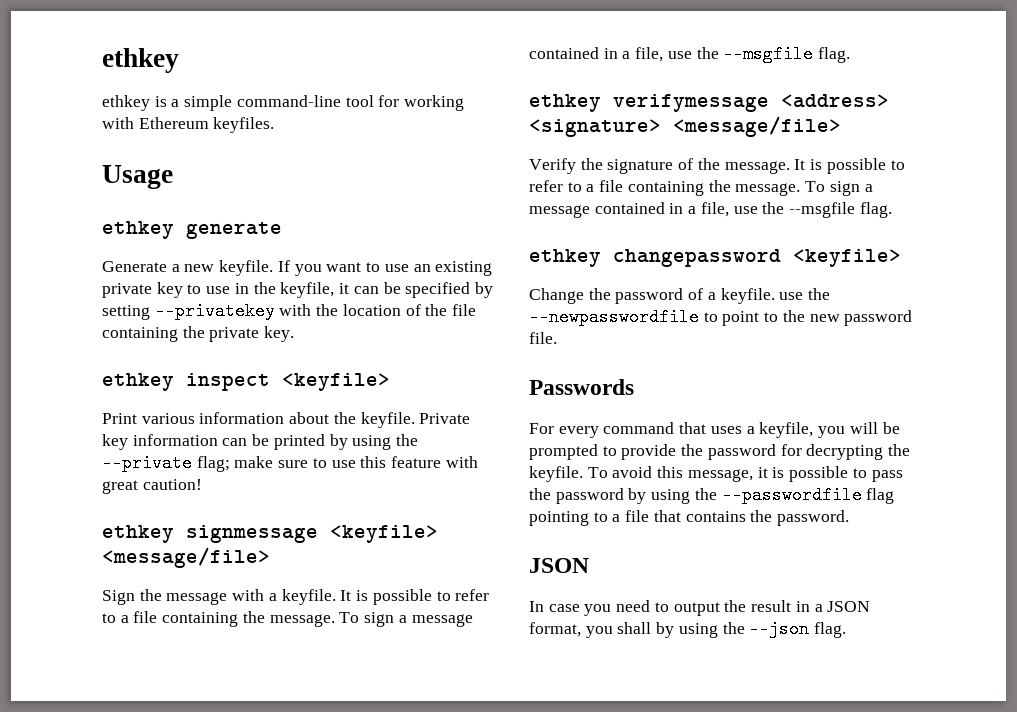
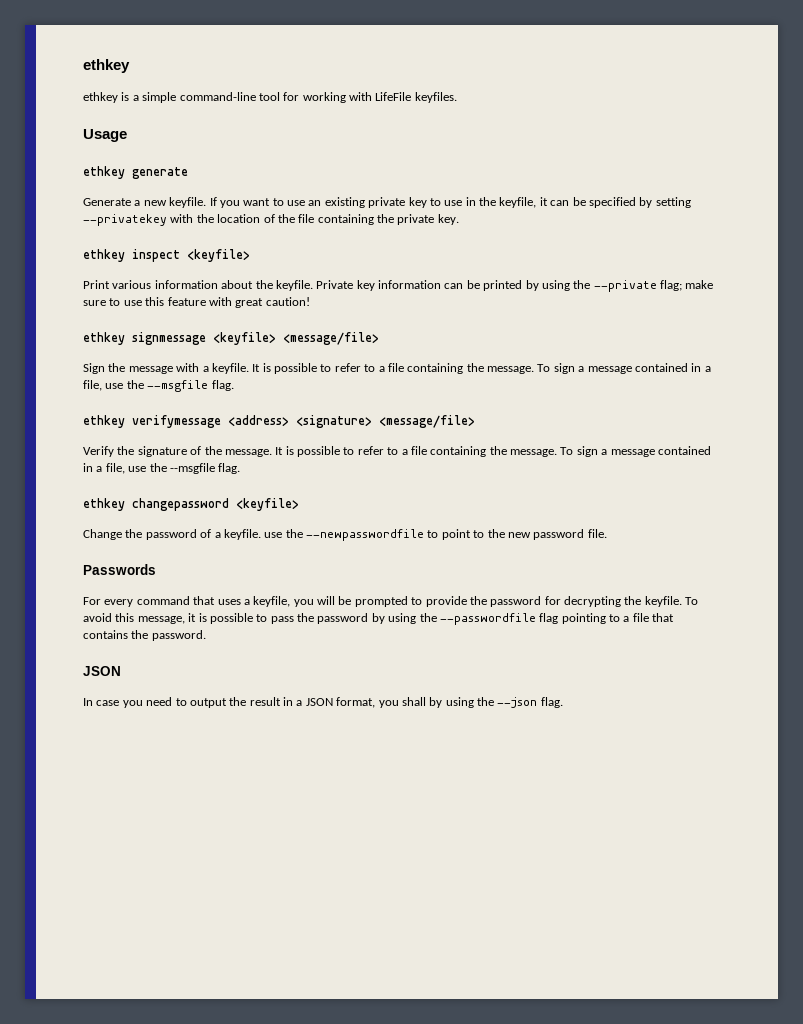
- ethkey is a simple command-line tool for working with Ethereum keyfiles.
+ ethkey is a simple command-line tool for working with LifeFile keyfiles.

